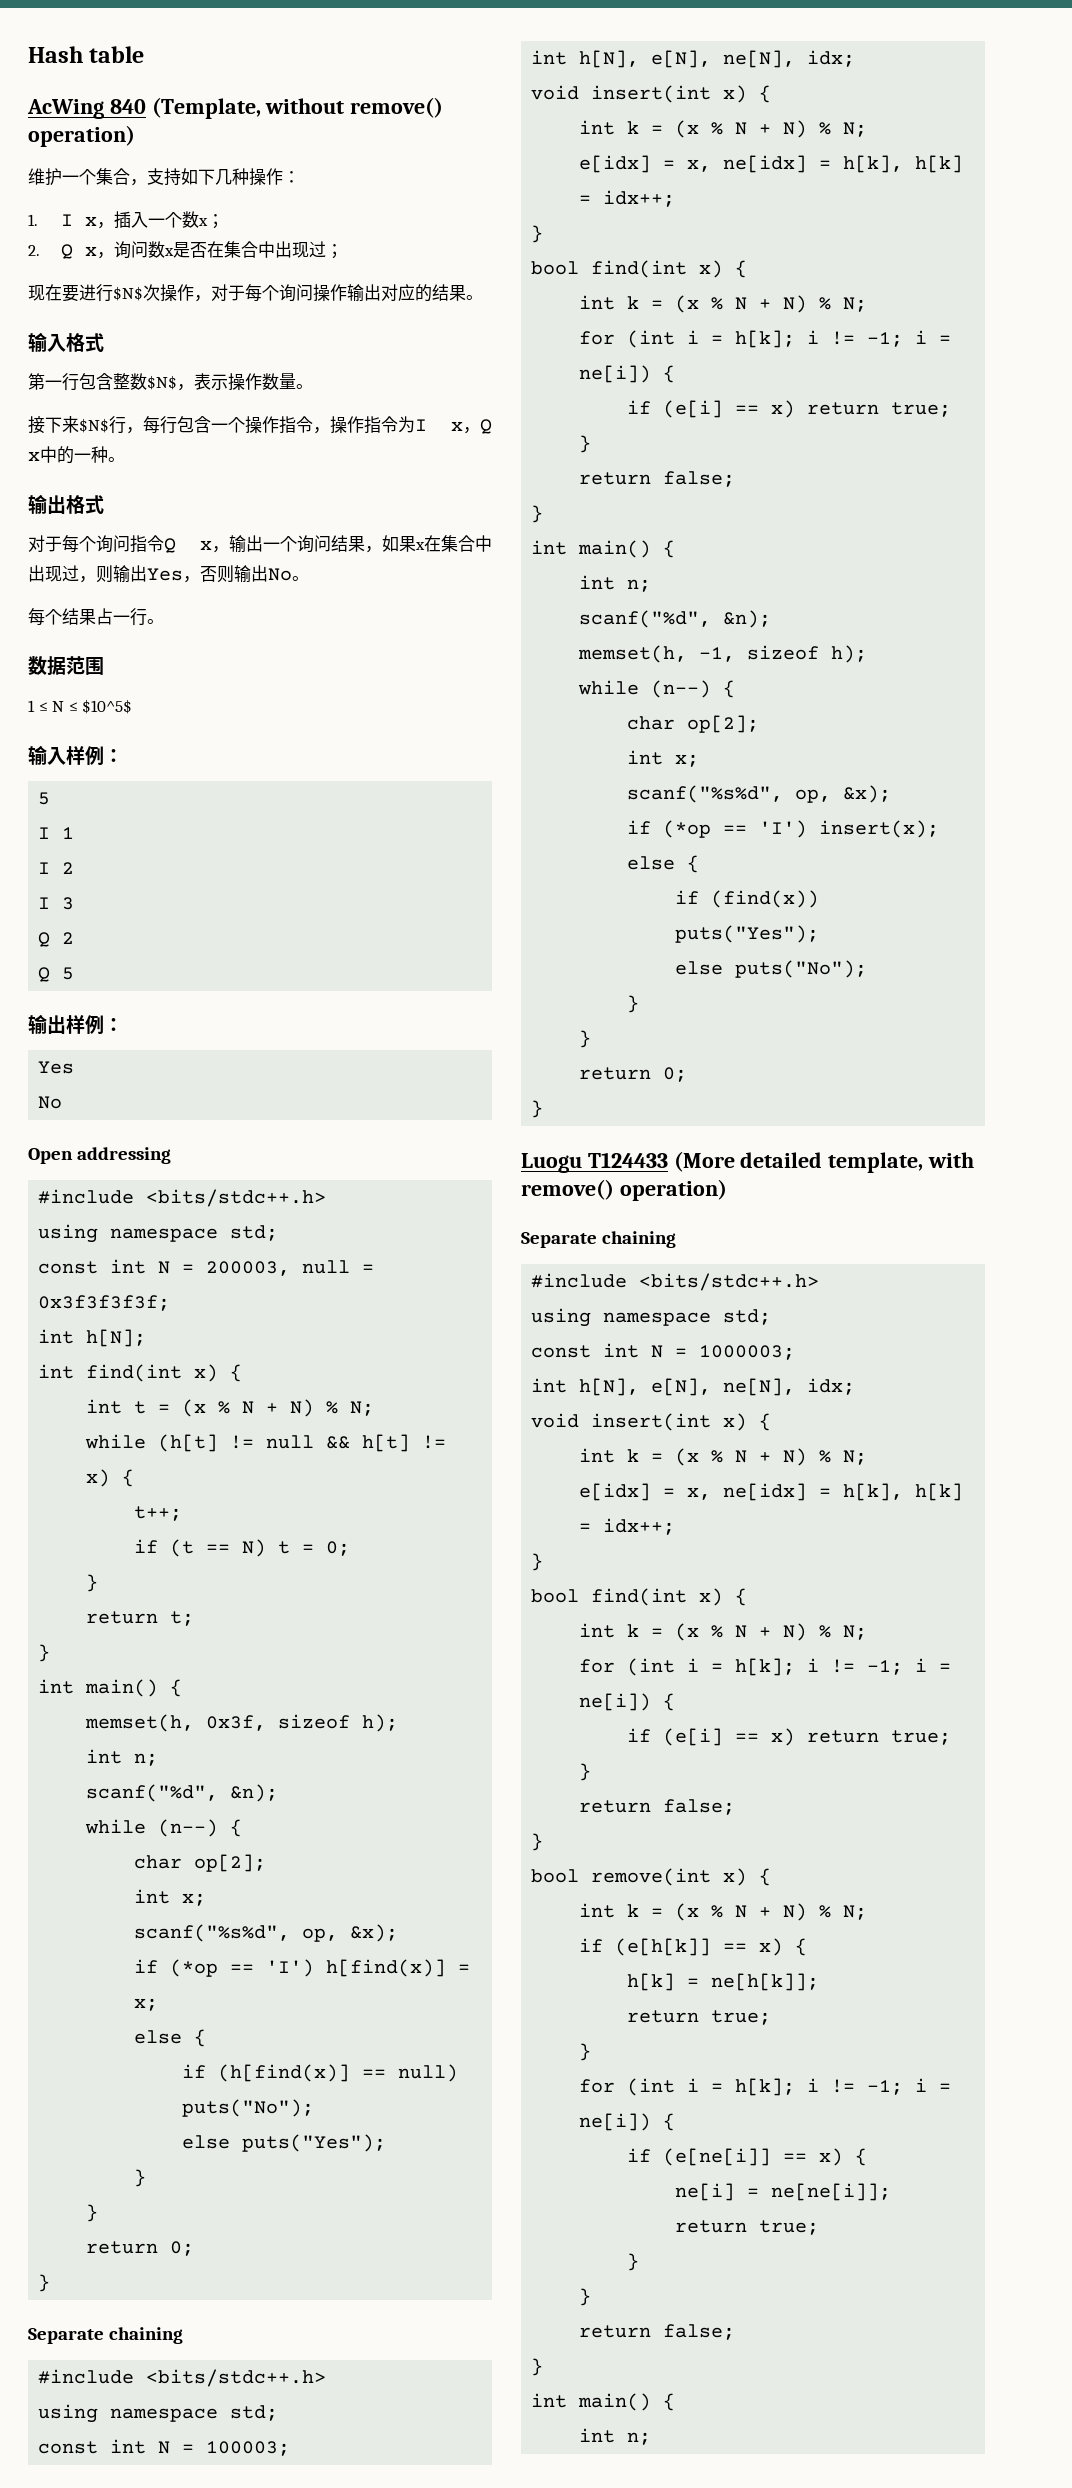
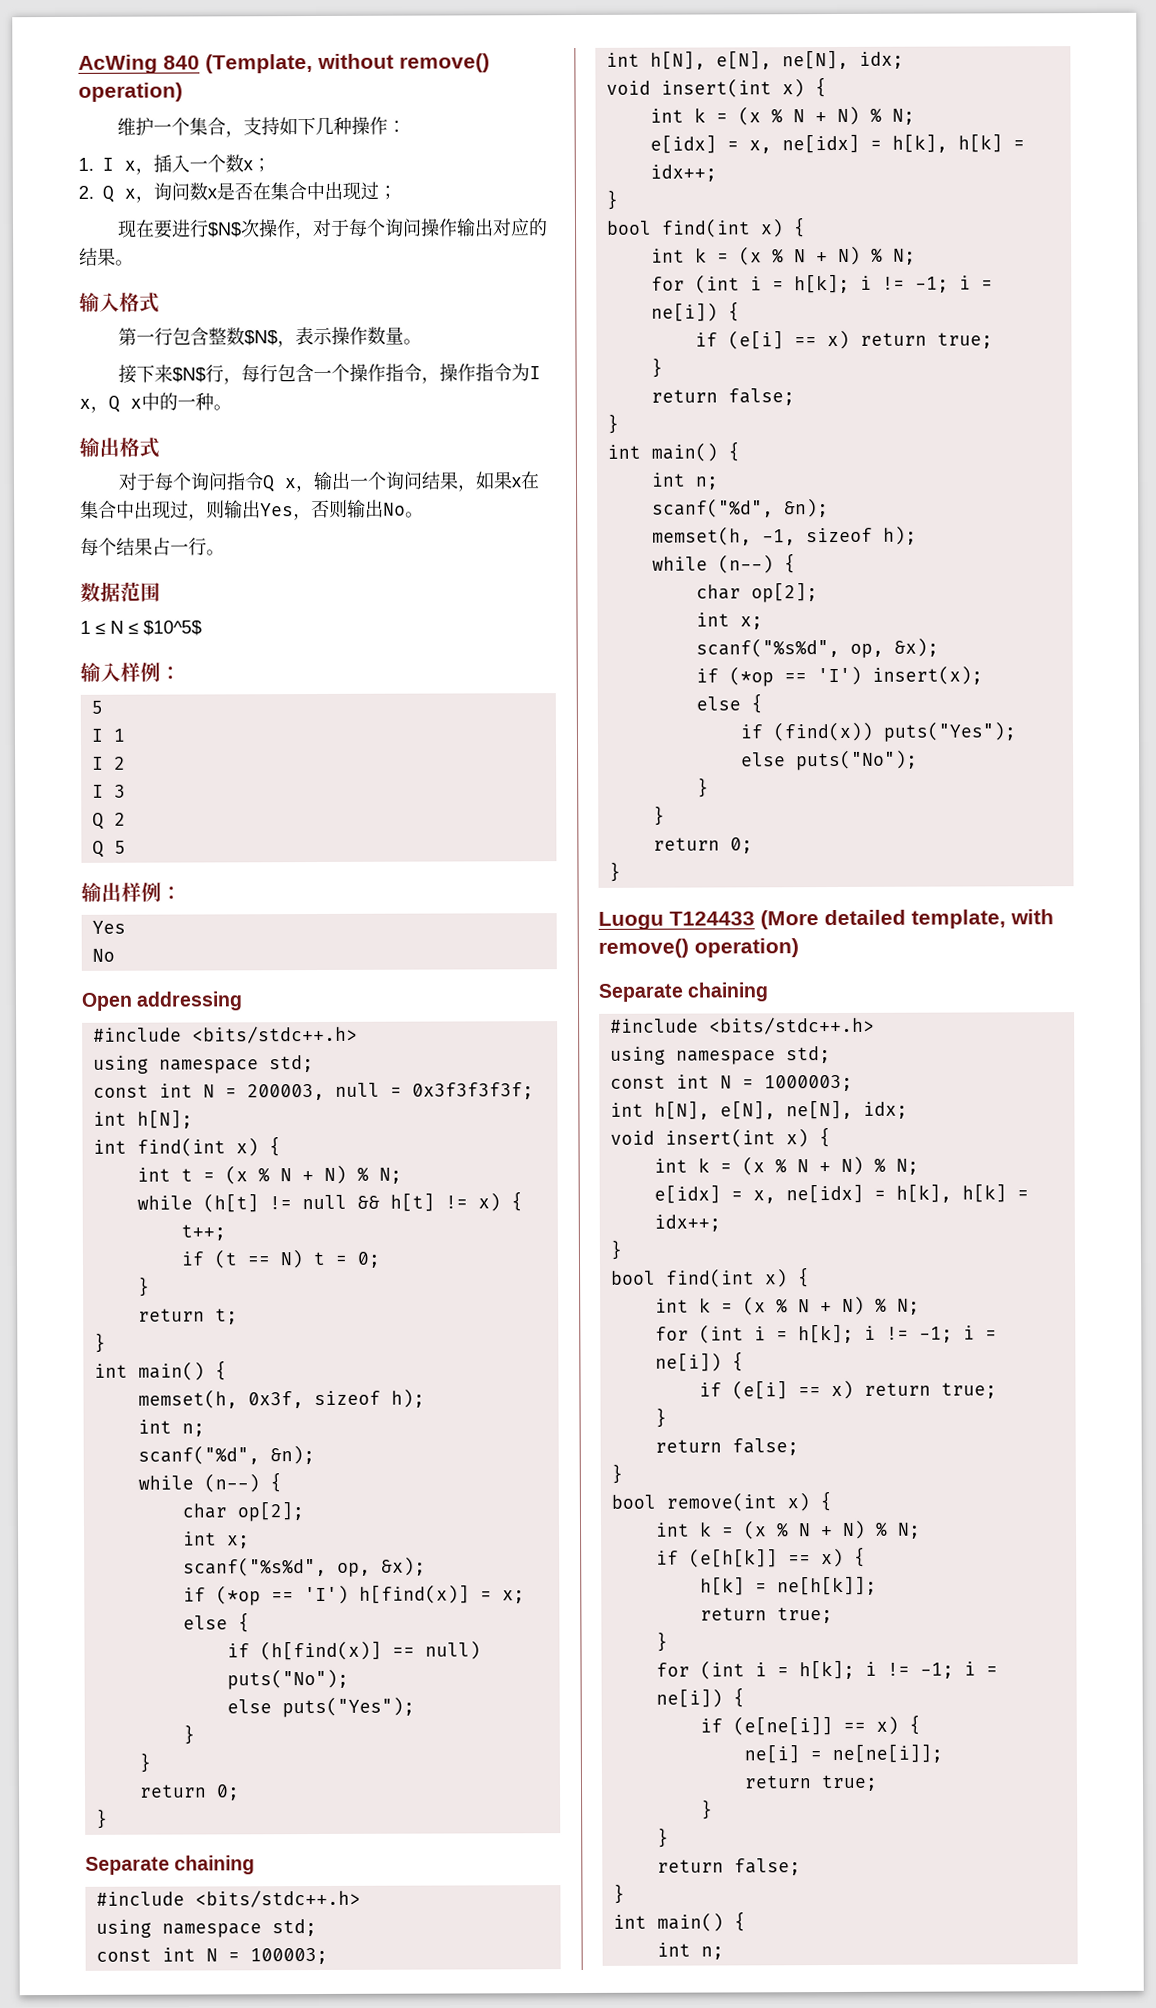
- Hash table

